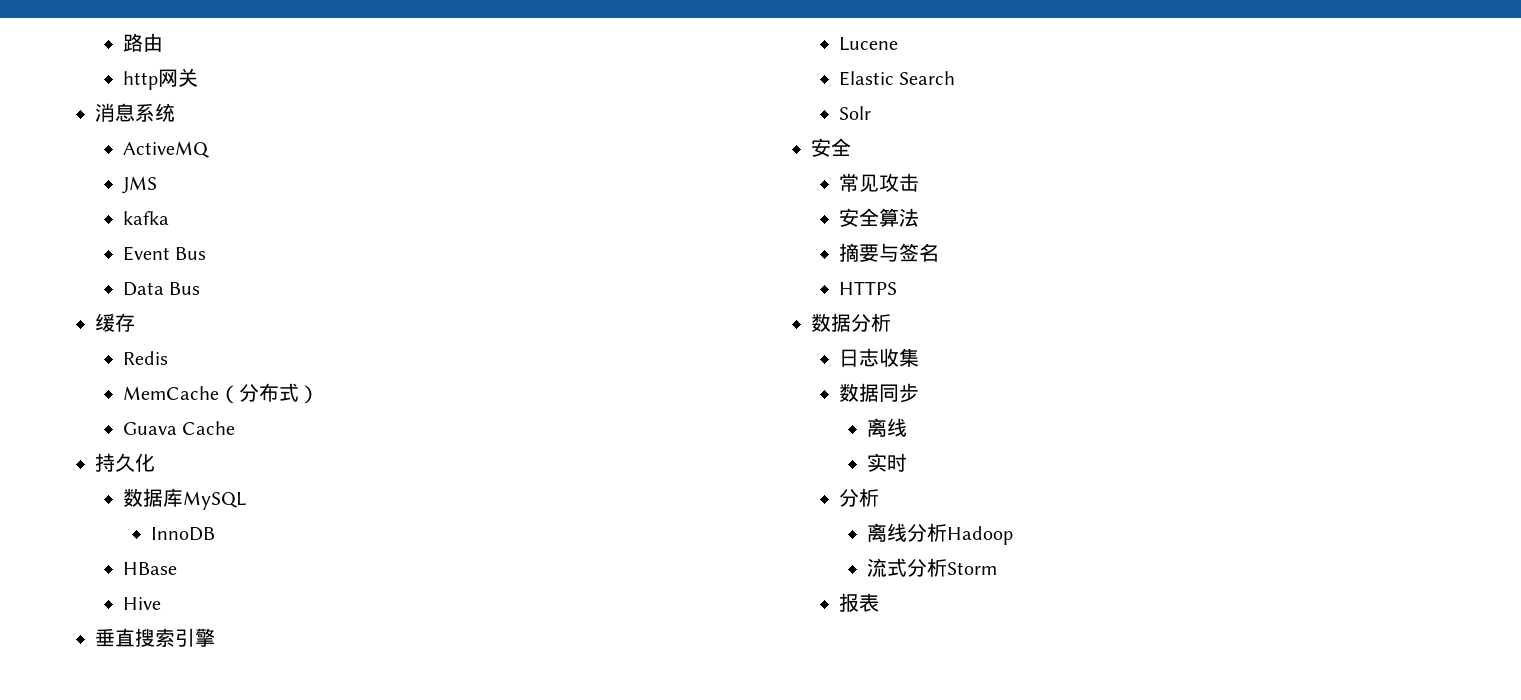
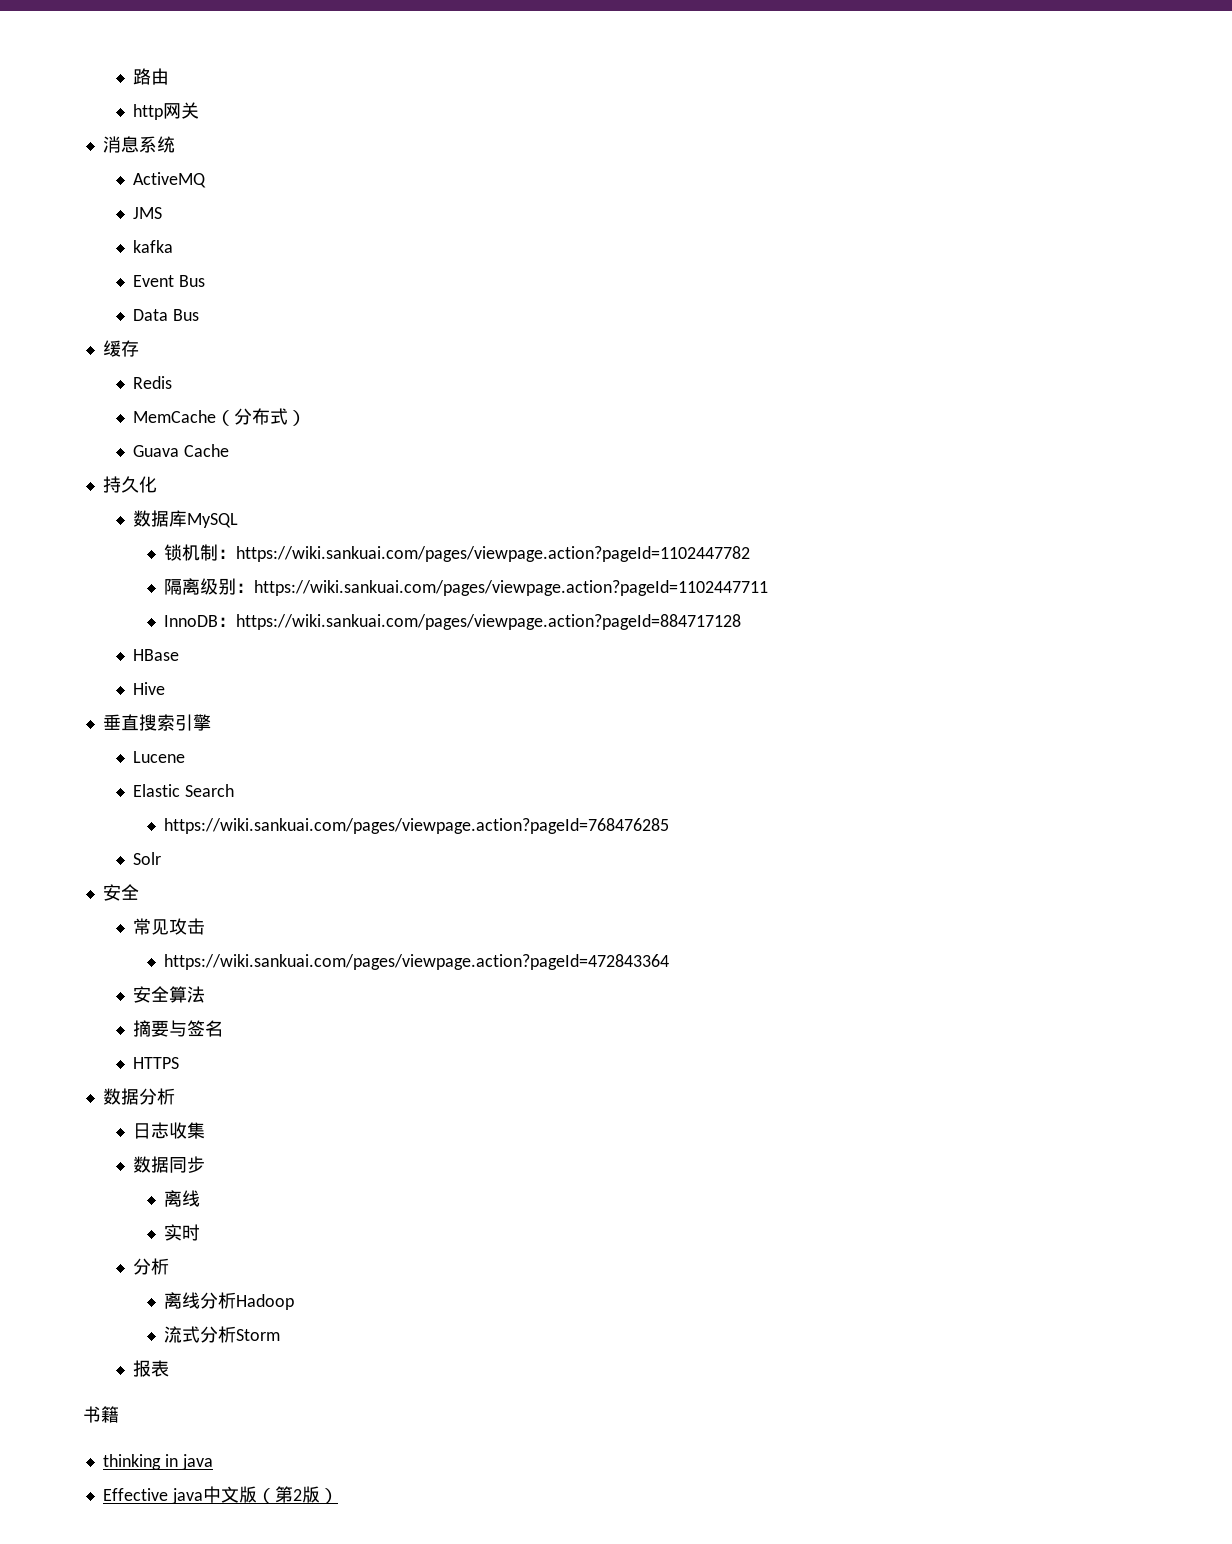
+ 锁机制：https://wiki.sankuai.com/pages/viewpage.action?pageId=1102447782
+ 隔离级别：https://wiki.sankuai.com/pages/viewpage.action?pageId=1102447711
- InnoDB
+ InnoDB：https://wiki.sankuai.com/pages/viewpage.action?pageId=884717128
+ https://wiki.sankuai.com/pages/viewpage.action?pageId=768476285
+ https://wiki.sankuai.com/pages/viewpage.action?pageId=472843364
+ 书籍
+ thinking in java
+ Effective java中文版（第2版）

